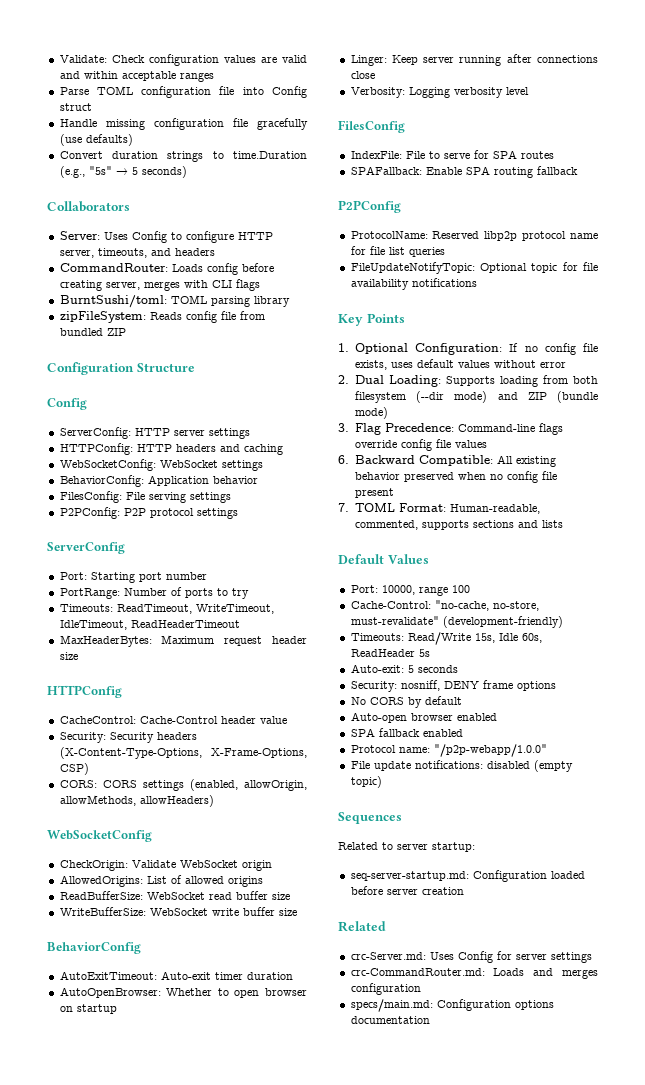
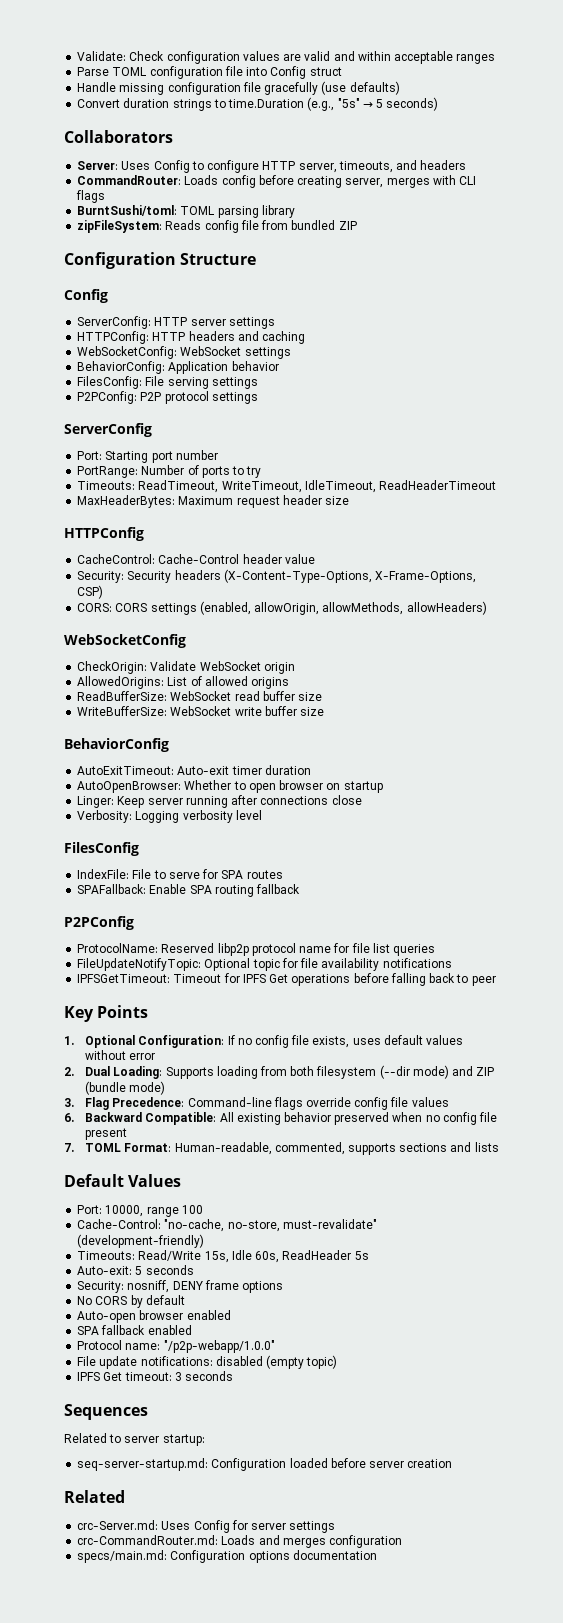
+ IPFSGetTimeout: Timeout for IPFS Get operations before falling back to peer
+ IPFS Get timeout: 3 seconds

